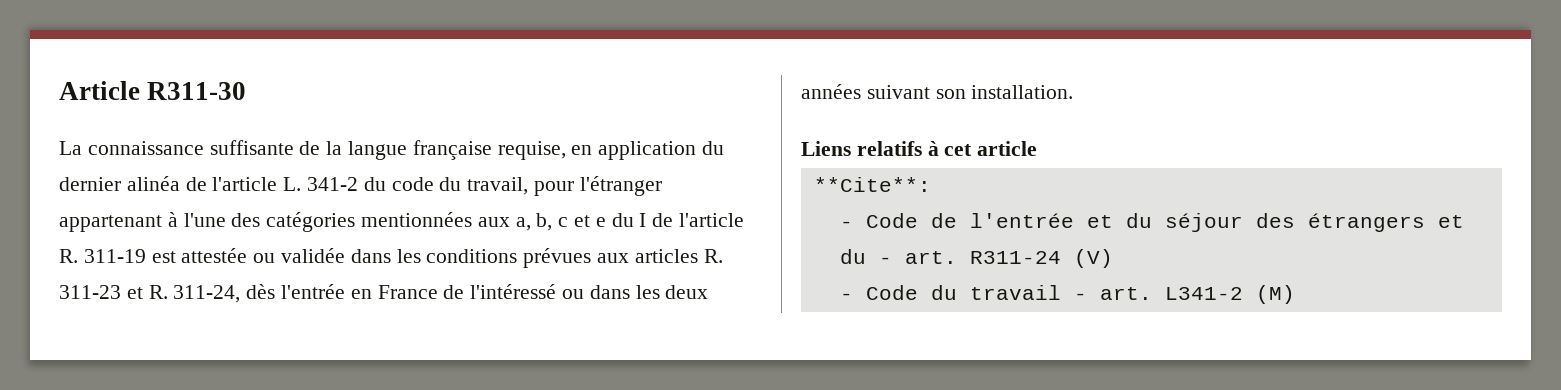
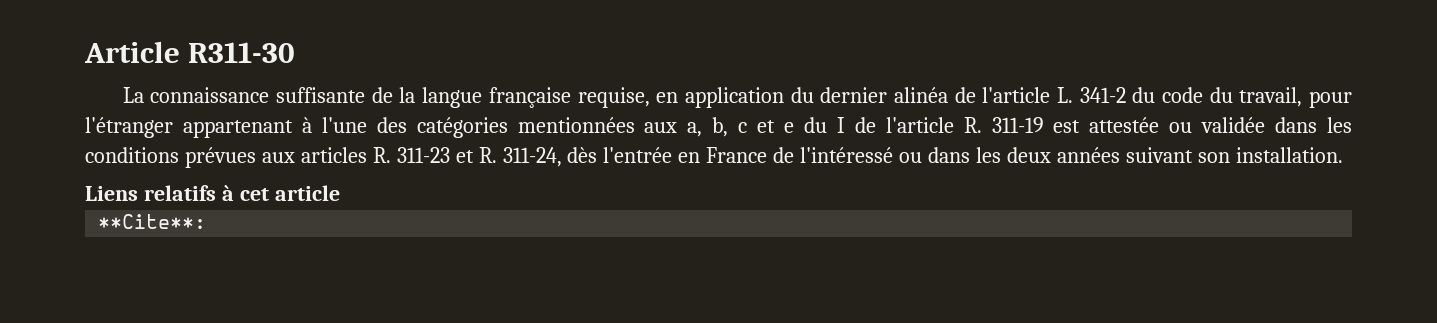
- - Code de l'entrée et du séjour des étrangers et du - art. R311-24 (V)
- - Code du travail - art. L341-2 (M)

